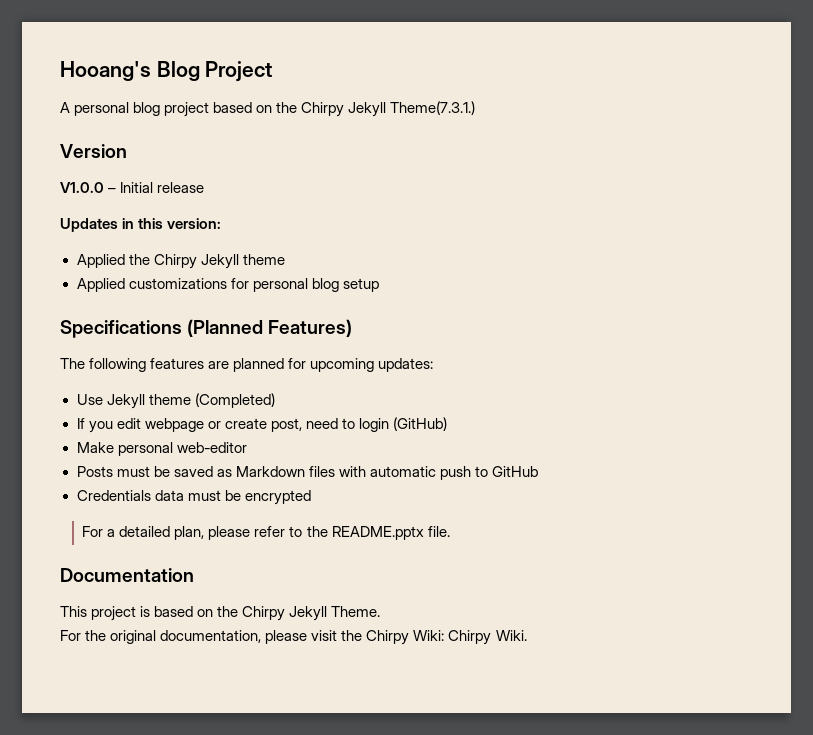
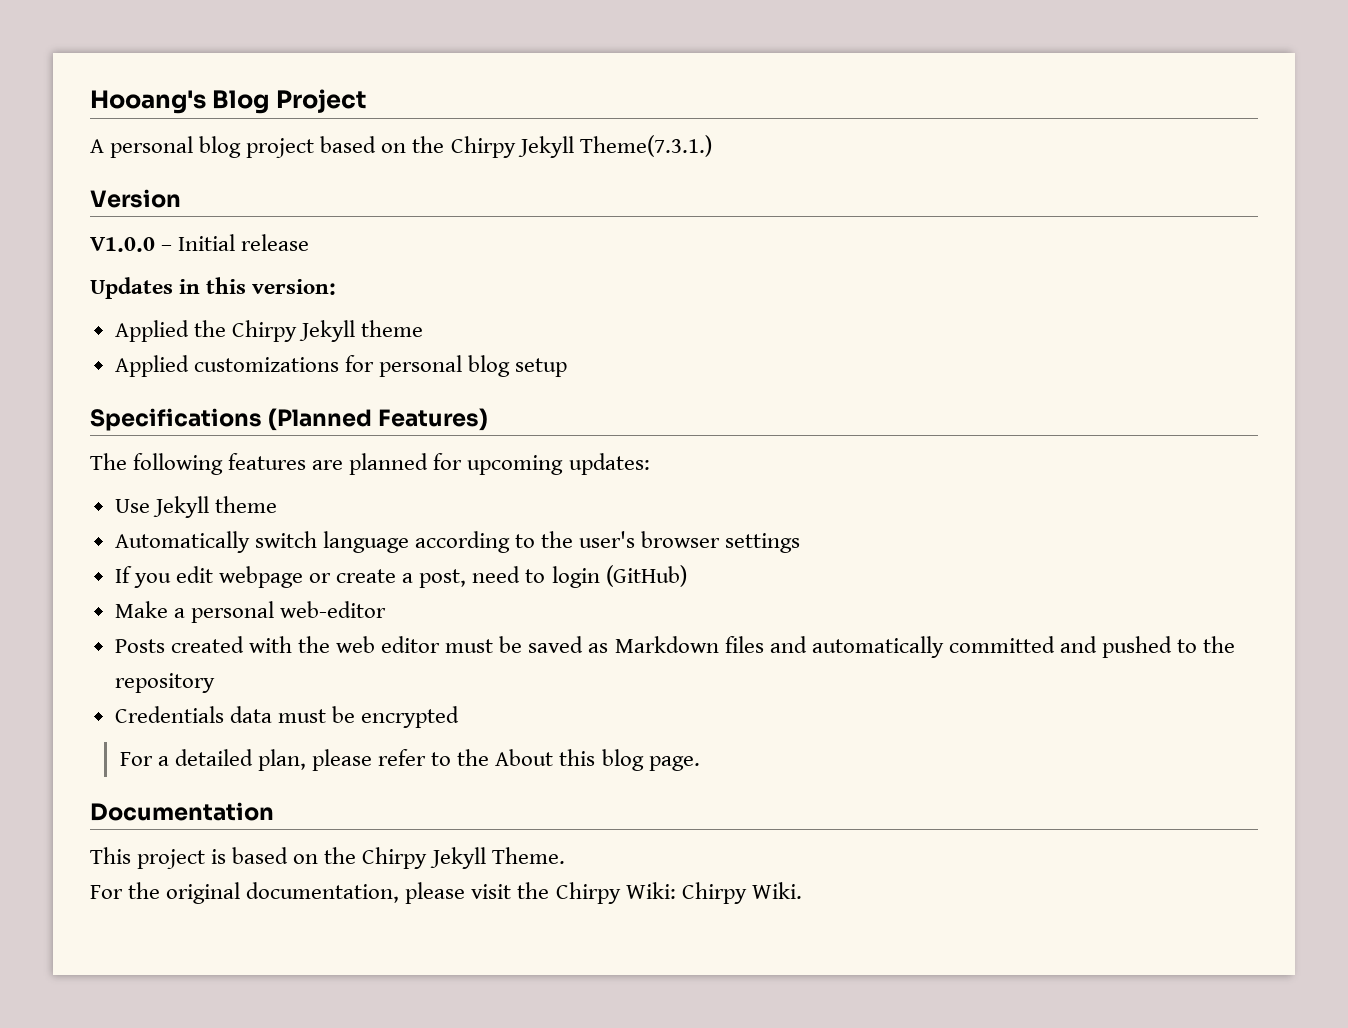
- Use Jekyll theme (Completed)
+ Use Jekyll theme
+ Automatically switch language according to the user's browser settings
- If you edit webpage or create post, need to login (GitHub)
+ If you edit webpage or create a post, need to login (GitHub)
- Make personal web-editor
+ Make a personal web-editor
- Posts must be saved as Markdown files with automatic push to GitHub
+ Posts created with the web editor must be saved as Markdown files and automatically committed and pushed to the repository
- For a detailed plan, please refer to the README.pptx file.
+ For a detailed plan, please refer to the About this blog page.

